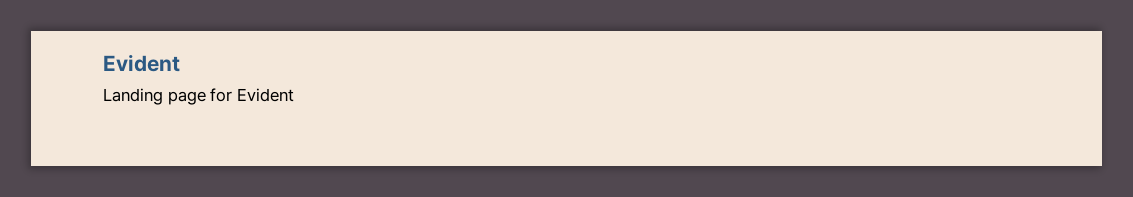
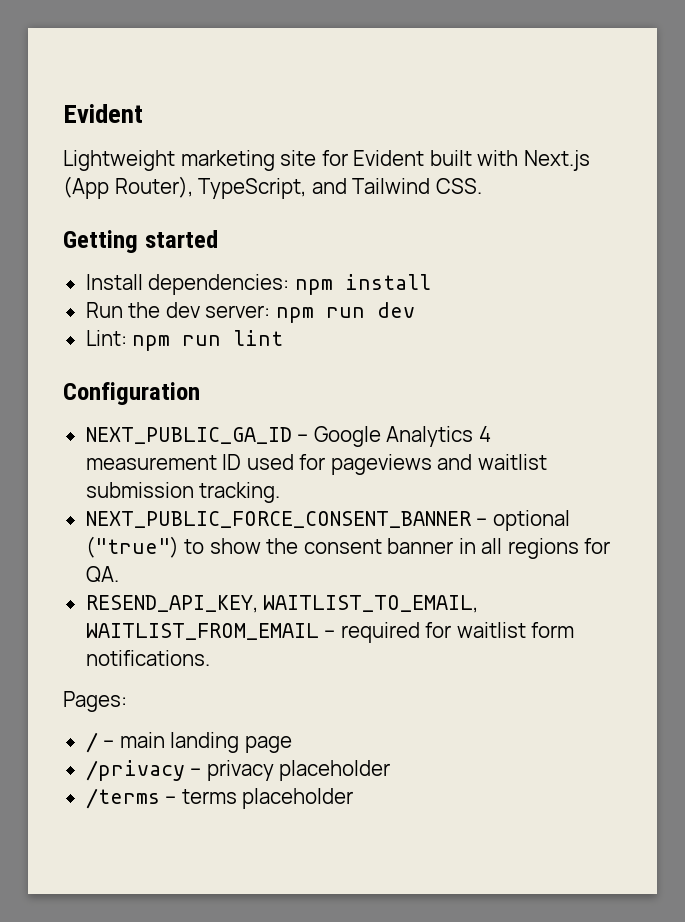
- Landing page for Evident
+ Lightweight marketing site for Evident built with Next.js (App Router), TypeScript, and Tailwind CSS.
+ Getting started
+ Install dependencies: npm install
+ Run the dev server: npm run dev
+ Lint: npm run lint
+ Configuration
+ NEXT_PUBLIC_GA_ID – Google Analytics 4 measurement ID used for pageviews and waitlist submission tracking.
+ NEXT_PUBLIC_FORCE_CONSENT_BANNER – optional ("true") to show the consent banner in all regions for QA.
+ RESEND_API_KEY, WAITLIST_TO_EMAIL, WAITLIST_FROM_EMAIL – required for waitlist form notifications.
+ Pages:
+ / – main landing page
+ /privacy – privacy placeholder
+ /terms – terms placeholder

